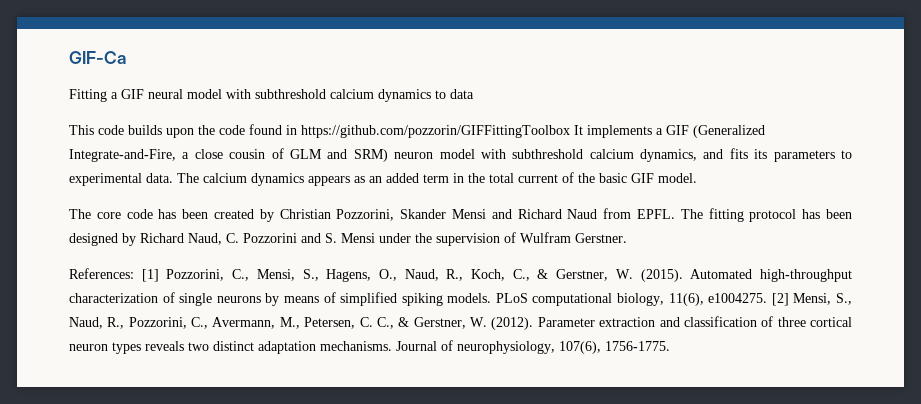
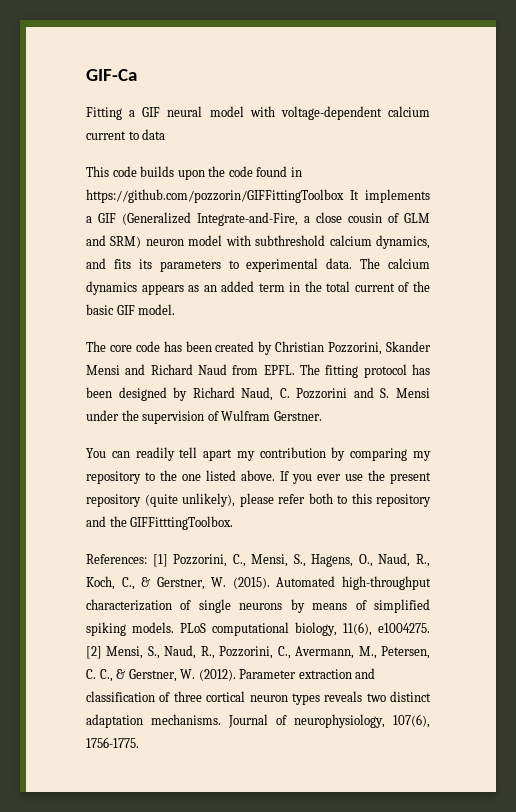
- Fitting a GIF neural model with subthreshold calcium dynamics to data
+ Fitting a GIF neural model with voltage-dependent calcium current to data
+ You can readily tell apart my contribution by comparing my repository to the one listed above. If you ever use the present repository (quite unlikely), please refer both to this repository and the GIFFitttingToolbox.

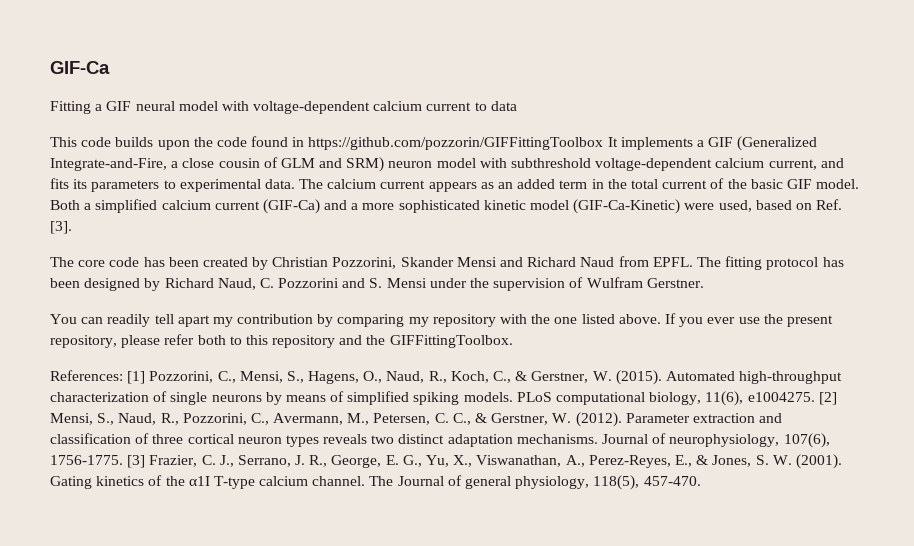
- This code builds upon the code found in https://github.com/pozzorin/GIFFittingToolbox It implements a GIF (Generalized Integrate-and-Fire, a close cousin of GLM and SRM) neuron model with subthreshold calcium dynamics, and fits its parameters to experimental data.
+ This code builds upon the code found in https://github.com/pozzorin/GIFFittingToolbox It implements a GIF (Generalized Integrate-and-Fire, a close cousin of GLM and SRM) neuron model with subthreshold voltage-dependent calcium current, and fits its parameters to experimental data.
- The calcium dynamics appears as an added term in the total current of the basic GIF model.
+ The calcium current appears as an added term in the total current of the basic GIF model. Both a simplified calcium current (GIF-Ca) and a more sophisticated kinetic model (GIF-Ca-Kinetic) were used, based on Ref. [3].
- You can readily tell apart my contribution by comparing my repository to the one listed above.
+ You can readily tell apart my contribution by comparing my repository with the one listed above.
- If you ever use the present repository (quite unlikely), please refer both to this repository and the GIFFitttingToolbox.
+ If you ever use the present repository, please refer both to this repository and the GIFFittingToolbox.
+ [3] Frazier, C. J., Serrano, J. R., George, E. G., Yu, X., Viswanathan, A., Perez-Reyes, E., & Jones, S. W. (2001). Gating kinetics of the α1I T-type calcium channel. The Journal of general physiology, 118(5), 457-470.

